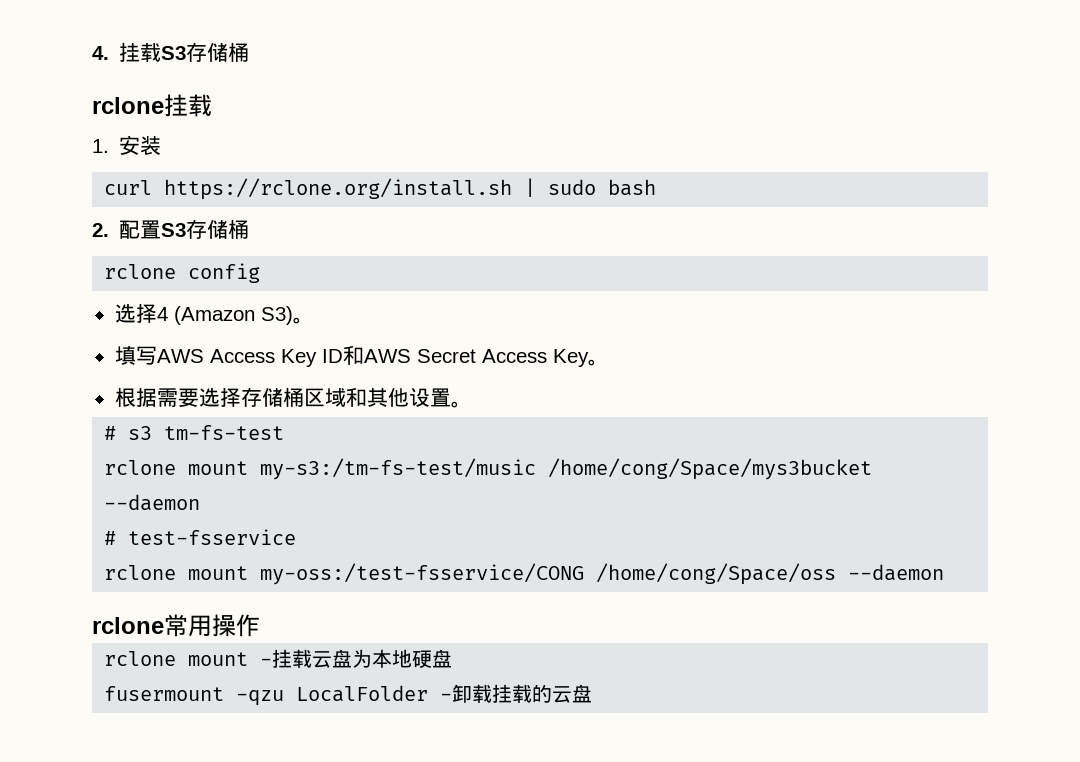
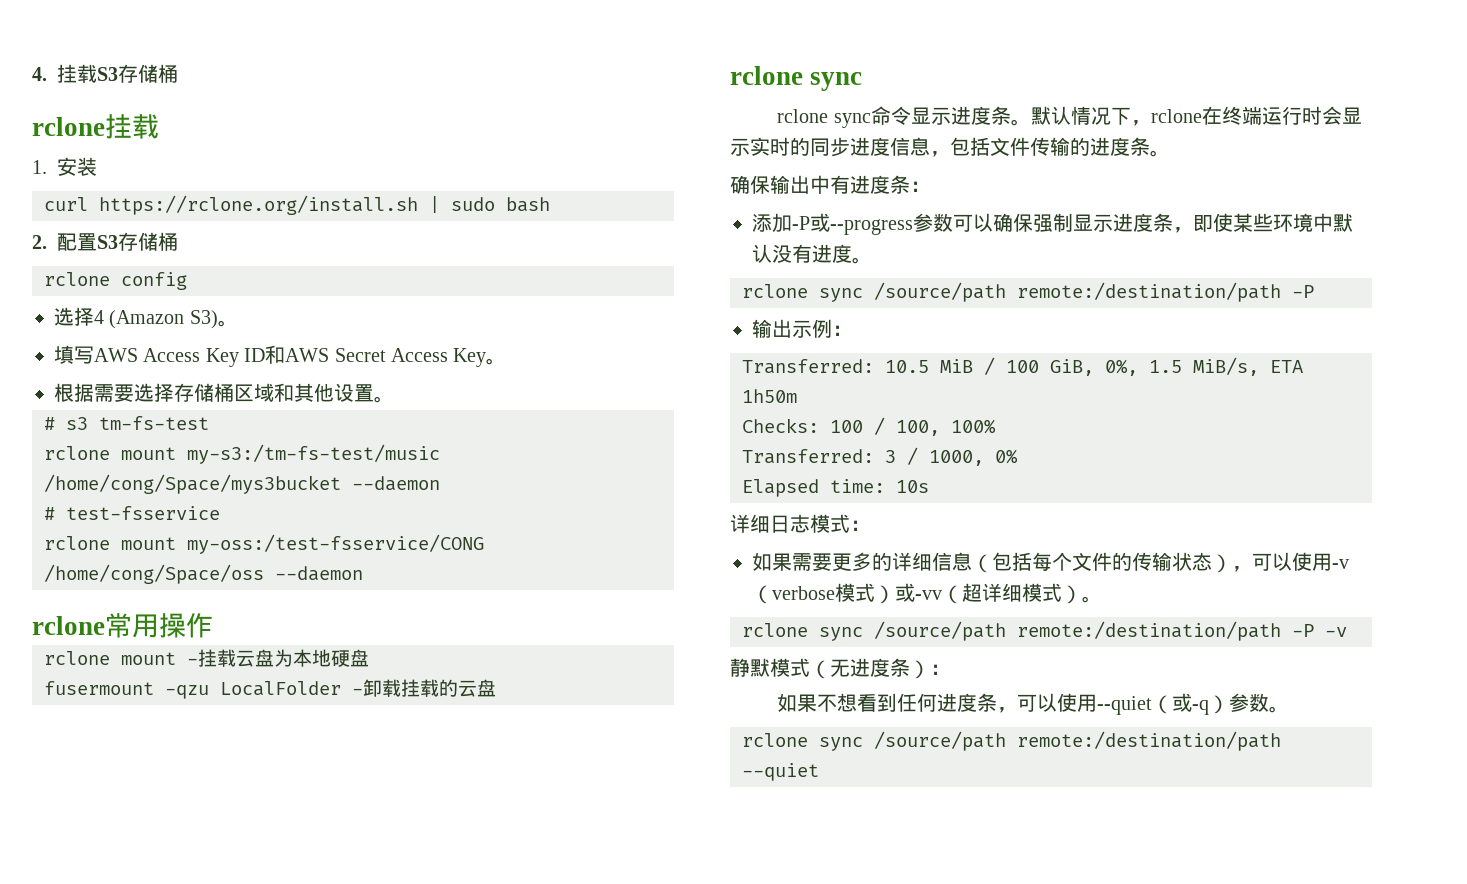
  fusermount -qzu LocalFolder -卸载挂载的云盘
+ rclone sync
+ rclone sync命令显示进度条。默认情况下，rclone在终端运行时会显示实时的同步进度信息，包括文件传输的进度条。
+ 确保输出中有进度条：
+ 添加-P或--progress参数可以确保强制显示进度条，即使某些环境中默认没有进度。
+ rclone sync /source/path remote:/destination/path -P
+ 输出示例：
+ Transferred: 10.5 MiB / 100 GiB, 0%, 1.5 MiB/s, ETA 1h50m
+ Checks: 100 / 100, 100%
+ Transferred: 3 / 1000, 0%
+ Elapsed time: 10s
+ 详细日志模式：
+ 如果需要更多的详细信息（包括每个文件的传输状态），可以使用-v（verbose模式）或-vv（超详细模式）。
+ rclone sync /source/path remote:/destination/path -P -v
+ 静默模式（无进度条）：
+ 如果不想看到任何进度条，可以使用--quiet（或-q）参数。
+ rclone sync /source/path remote:/destination/path --quiet

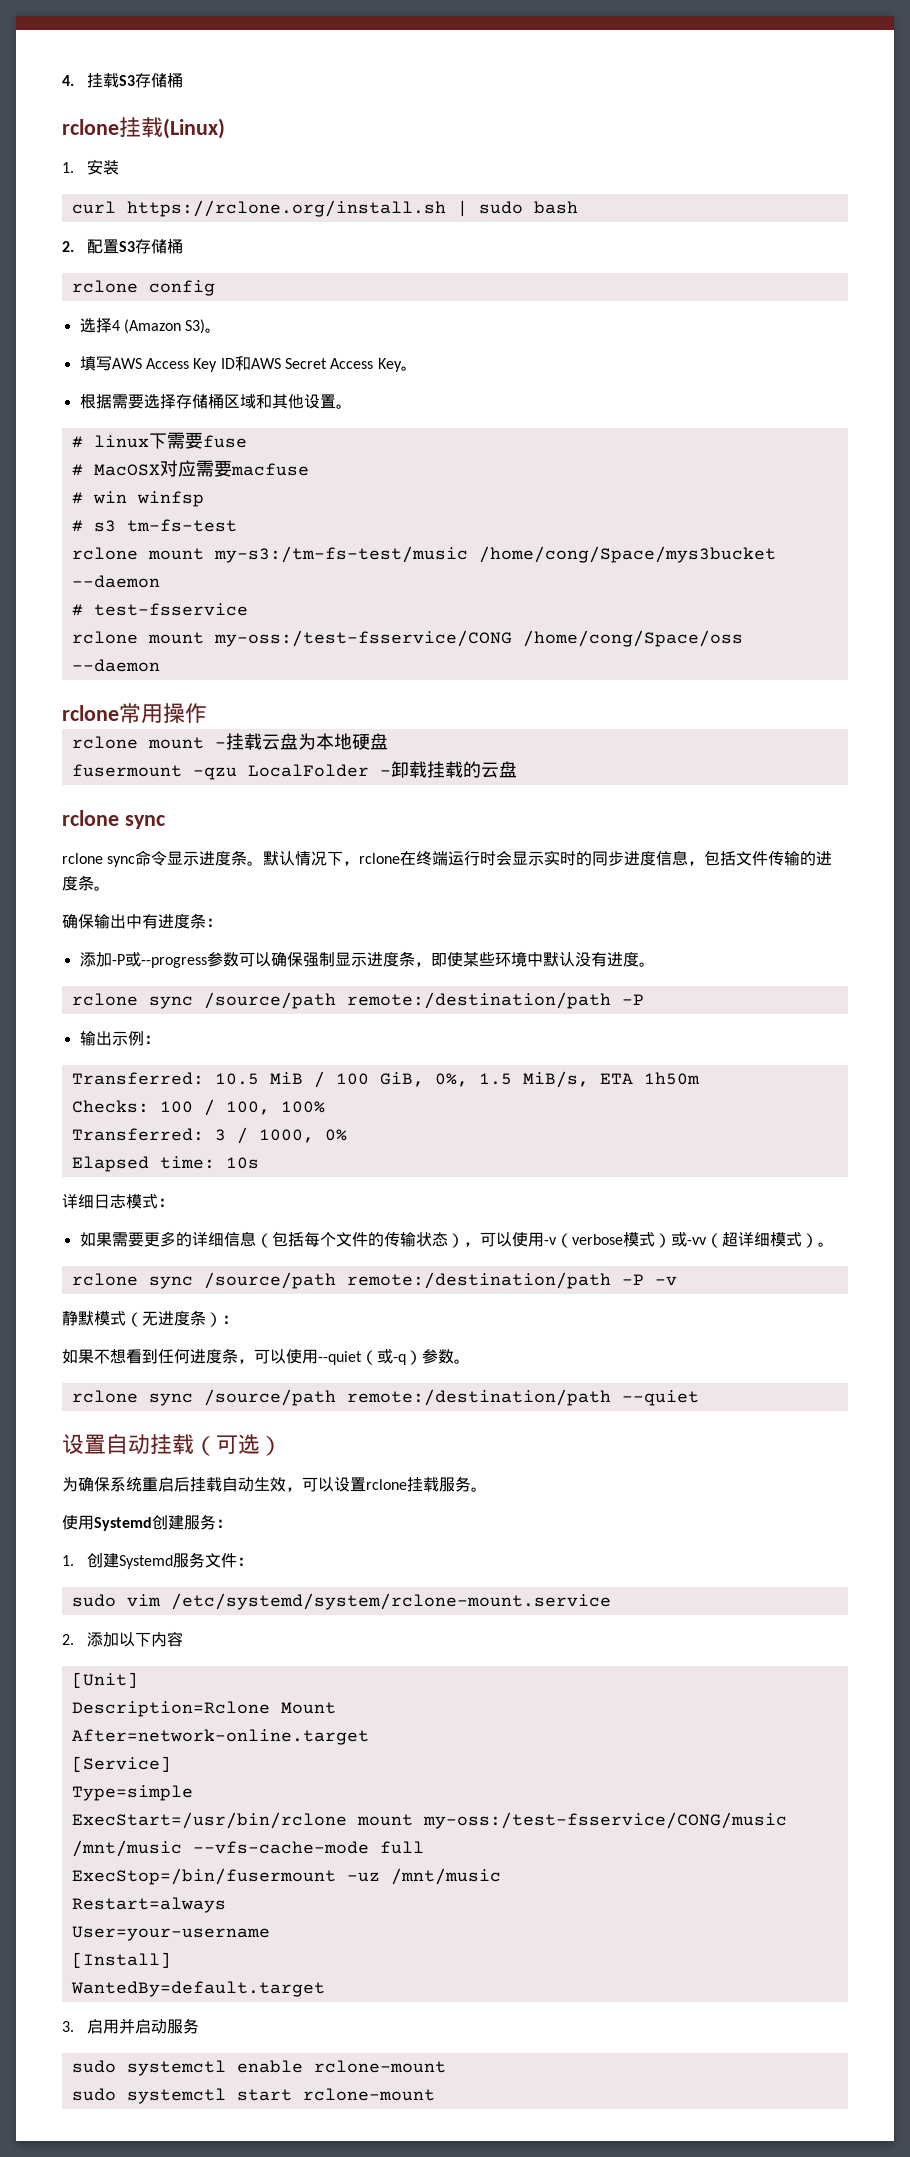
- rclone挂载
+ rclone挂载(Linux)
+ # linux下需要fuse
+ # MacOSX对应需要macfuse
+ # win winfsp
+ 设置自动挂载（可选）
+ 为确保系统重启后挂载自动生效，可以设置rclone挂载服务。
+ 使用Systemd创建服务：
+ 1.创建Systemd服务文件：
+ sudo vim /etc/systemd/system/rclone-mount.service
+ 2.添加以下内容
+ [Unit]
+ Description=Rclone Mount
+ After=network-online.target
+ [Service]
+ Type=simple
+ ExecStart=/usr/bin/rclone mount my-oss:/test-fsservice/CONG/music /mnt/music --vfs-cache-mode full
+ ExecStop=/bin/fusermount -uz /mnt/music
+ Restart=always
+ User=your-username
+ [Install]
+ WantedBy=default.target
+ 3.启用并启动服务
+ sudo systemctl enable rclone-mount
+ sudo systemctl start rclone-mount

